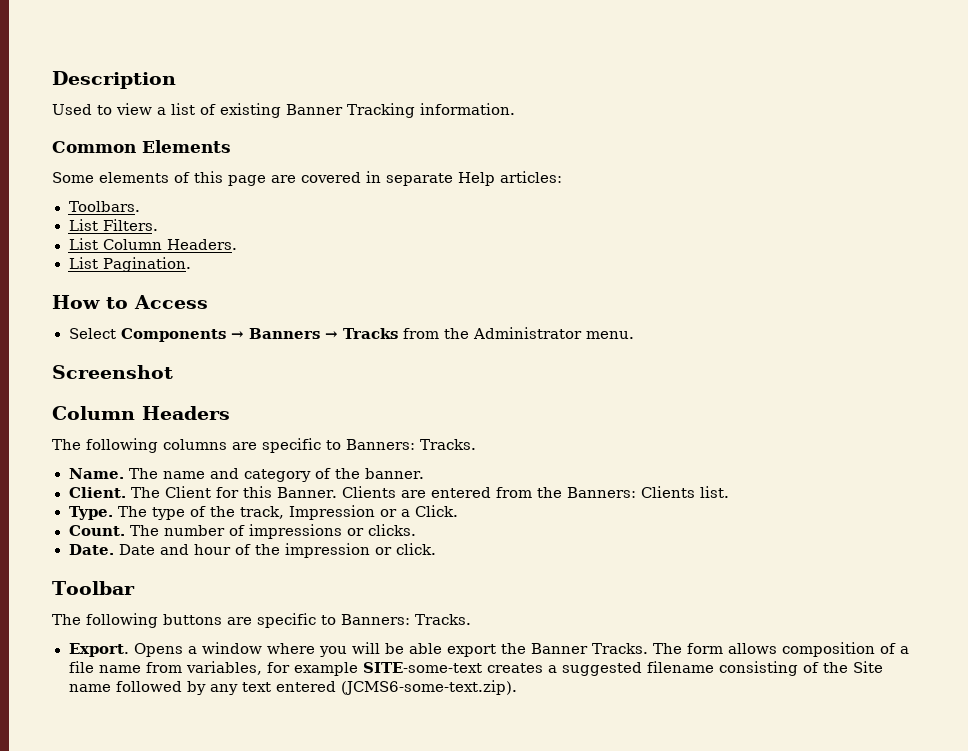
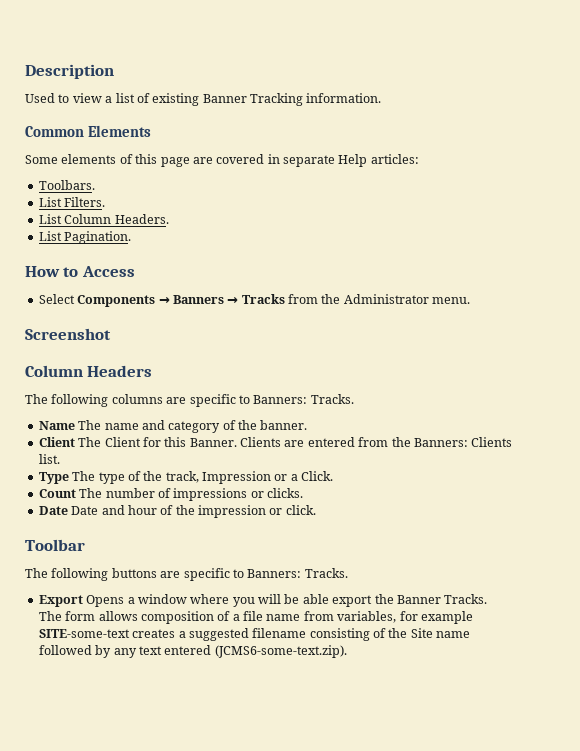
- Name. The name and category of the banner.
+ Name The name and category of the banner.
- Client. The Client for this Banner.
+ Client The Client for this Banner.
- Type. The type of the track, Impression or a Click.
+ Type The type of the track, Impression or a Click.
- Count. The number of impressions or clicks.
+ Count The number of impressions or clicks.
- Date. Date and hour of the impression or click.
+ Date Date and hour of the impression or click.
- Export. Opens a window where you will be able export the Banner Tracks.
+ Export Opens a window where you will be able export the Banner Tracks.

